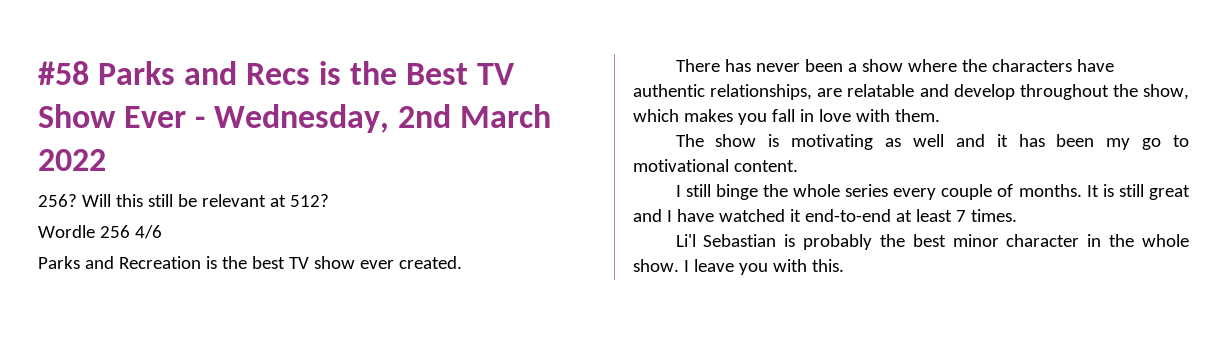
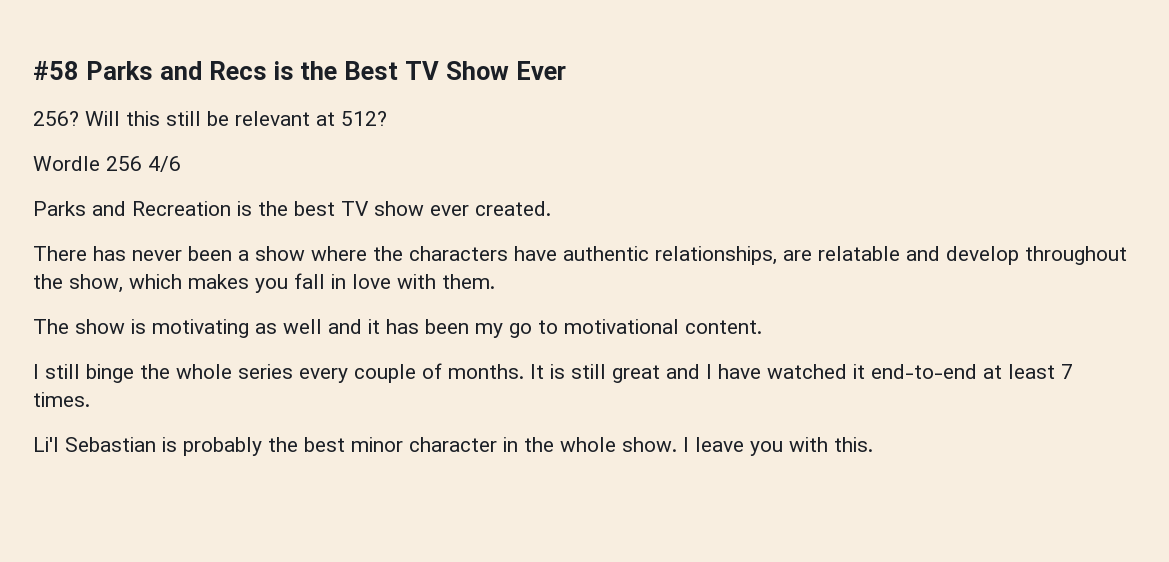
- #58 Parks and Recs is the Best TV Show Ever - Wednesday, 2nd March 2022
+ #58 Parks and Recs is the Best TV Show Ever

